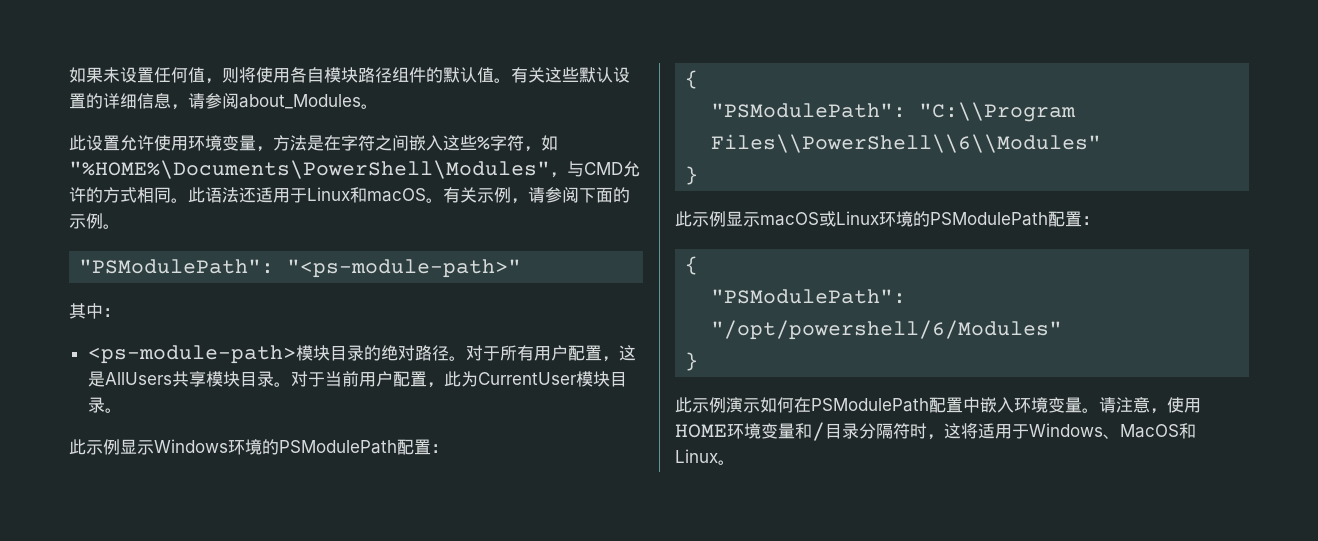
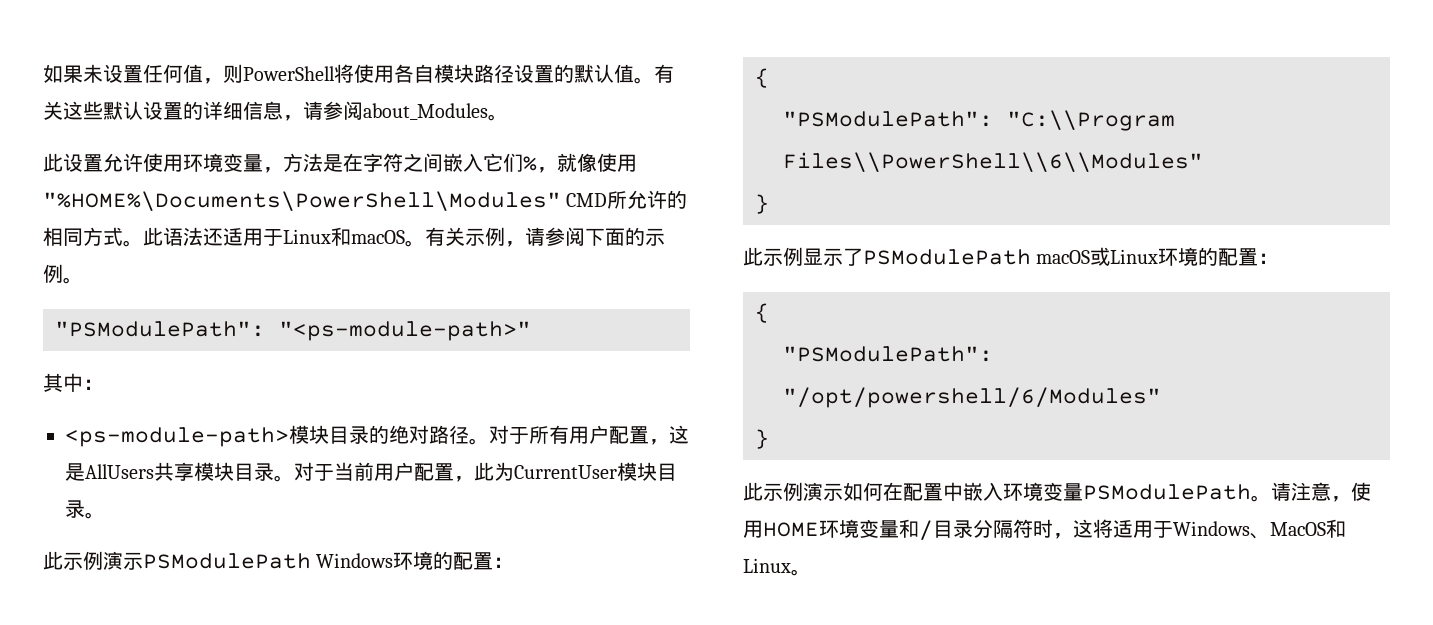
- 如果未设置任何值，则将使用各自模块路径组件的默认值。
+ 如果未设置任何值，则PowerShell将使用各自模块路径设置的默认值。
- 此设置允许使用环境变量，方法是在字符之间嵌入这些%字符，如"%HOME%\Documents\PowerShell\Modules"，与CMD允许的方式相同。
+ 此设置允许使用环境变量，方法是在字符之间嵌入它们%，就像使用"%HOME%\Documents\PowerShell\Modules" CMD所允许的相同方式。
- 此示例显示Windows环境的PSModulePath配置：
+ 此示例演示PSModulePath Windows环境的配置：
- 此示例显示macOS或Linux环境的PSModulePath配置：
+ 此示例显示了PSModulePath macOS或Linux环境的配置：
- 此示例演示如何在PSModulePath配置中嵌入环境变量。
+ 此示例演示如何在配置中嵌入环境变量PSModulePath。

